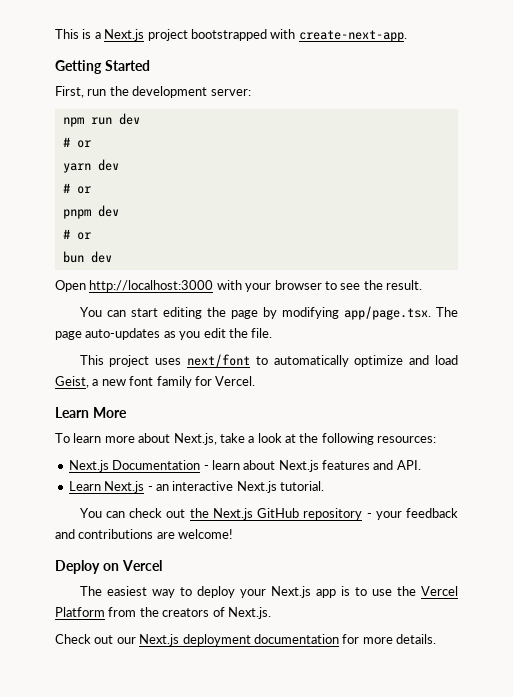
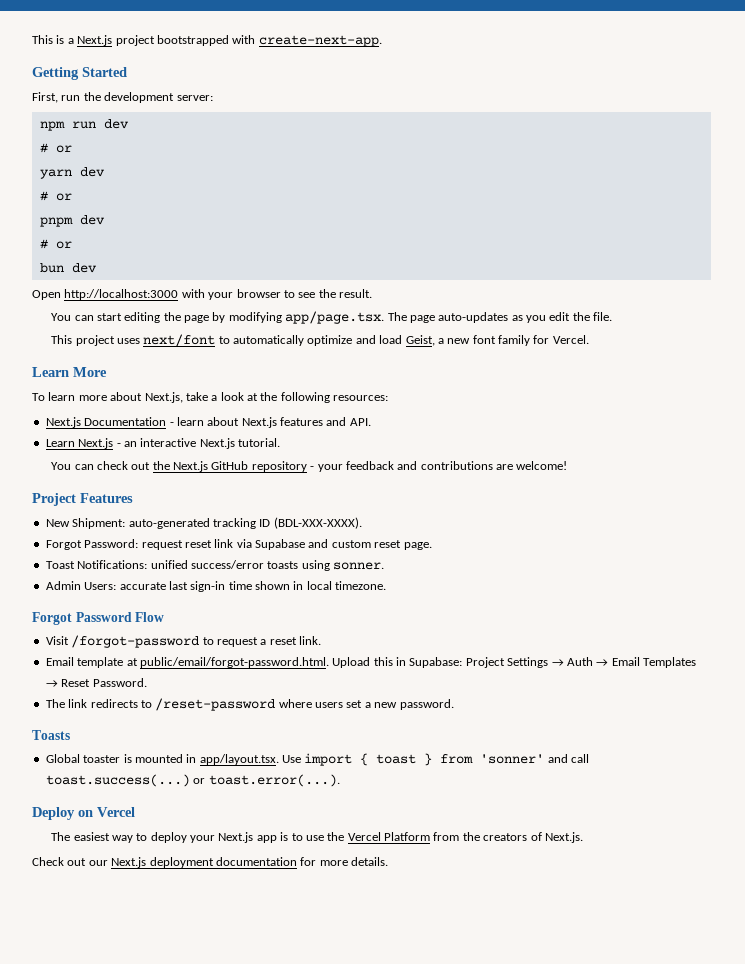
+ Project Features
+ New Shipment: auto-generated tracking ID (BDL-XXX-XXXX).
+ Forgot Password: request reset link via Supabase and custom reset page.
+ Toast Notifications: unified success/error toasts using sonner.
+ Admin Users: accurate last sign-in time shown in local timezone.
+ Forgot Password Flow
+ Visit /forgot-password to request a reset link.
+ Email template at public/email/forgot-password.html. Upload this in Supabase: Project Settings → Auth → Email Templates → Reset Password.
+ The link redirects to /reset-password where users set a new password.
+ Toasts
+ Global toaster is mounted in app/layout.tsx. Use import { toast } from 'sonner' and call toast.success(...) or toast.error(...).

